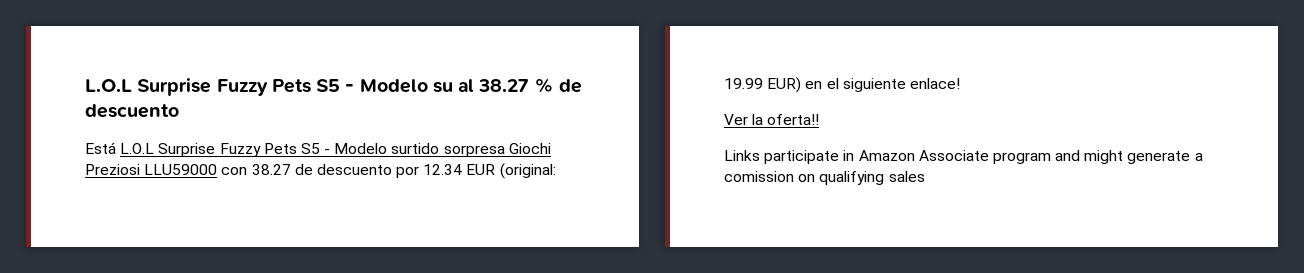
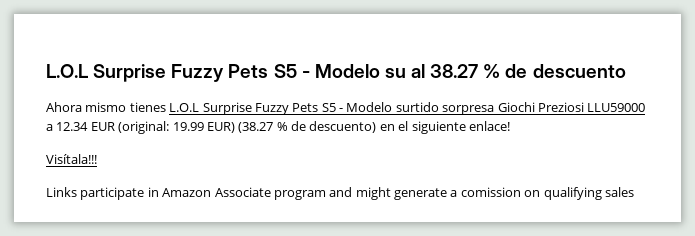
- Está L.O.L Surprise Fuzzy Pets S5 - Modelo surtido sorpresa Giochi Preziosi LLU59000 con 38.27 de descuento por 12.34 EUR (original: 19.99 EUR) en el siguiente enlace!
+ Ahora mismo tienes L.O.L Surprise Fuzzy Pets S5 - Modelo surtido sorpresa Giochi Preziosi LLU59000 a 12.34 EUR (original: 19.99 EUR) (38.27 % de descuento) en el siguiente enlace!
- Ver la oferta!!
+ Visítala!!!

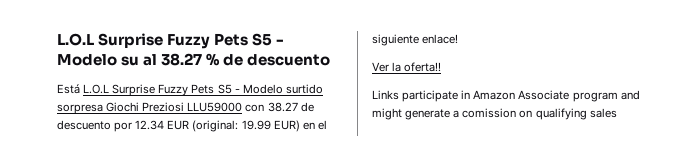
- Ahora mismo tienes L.O.L Surprise Fuzzy Pets S5 - Modelo surtido sorpresa Giochi Preziosi LLU59000 a 12.34 EUR (original: 19.99 EUR) (38.27 % de descuento) en el siguiente enlace!
+ Está L.O.L Surprise Fuzzy Pets S5 - Modelo surtido sorpresa Giochi Preziosi LLU59000 con 38.27 de descuento por 12.34 EUR (original: 19.99 EUR) en el siguiente enlace!
- Visítala!!!
+ Ver la oferta!!

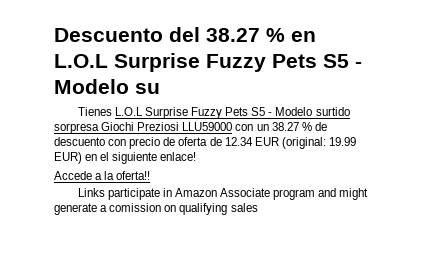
- L.O.L Surprise Fuzzy Pets S5 - Modelo su al 38.27 % de descuento
- Está L.O.L Surprise Fuzzy Pets S5 - Modelo surtido sorpresa Giochi Preziosi LLU59000 con 38.27 de descuento por 12.34 EUR (original: 19.99 EUR) en el siguiente enlace!
+ Descuento del 38.27 % en L.O.L Surprise Fuzzy Pets S5 - Modelo su
+ Tienes L.O.L Surprise Fuzzy Pets S5 - Modelo surtido sorpresa Giochi Preziosi LLU59000 con un 38.27 % de descuento con precio de oferta de 12.34 EUR (original: 19.99 EUR) en el siguiente enlace!
- Ver la oferta!!
+ Accede a la oferta!!

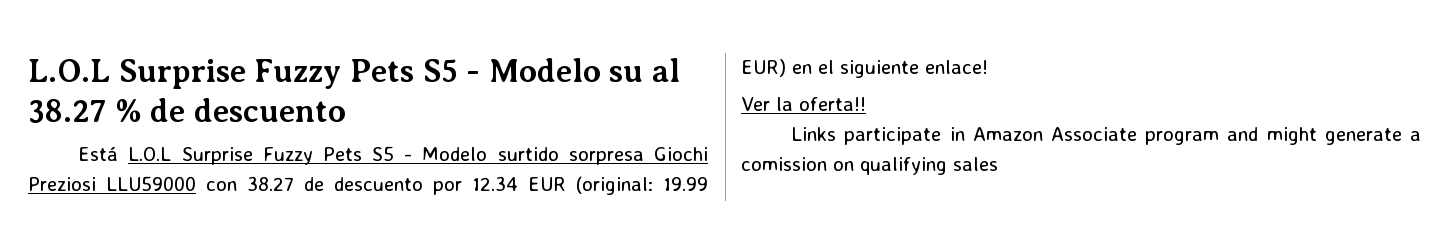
- Descuento del 38.27 % en L.O.L Surprise Fuzzy Pets S5 - Modelo su
- Tienes L.O.L Surprise Fuzzy Pets S5 - Modelo surtido sorpresa Giochi Preziosi LLU59000 con un 38.27 % de descuento con precio de oferta de 12.34 EUR (original: 19.99 EUR) en el siguiente enlace!
+ L.O.L Surprise Fuzzy Pets S5 - Modelo su al 38.27 % de descuento
+ Está L.O.L Surprise Fuzzy Pets S5 - Modelo surtido sorpresa Giochi Preziosi LLU59000 con 38.27 de descuento por 12.34 EUR (original: 19.99 EUR) en el siguiente enlace!
- Accede a la oferta!!
+ Ver la oferta!!

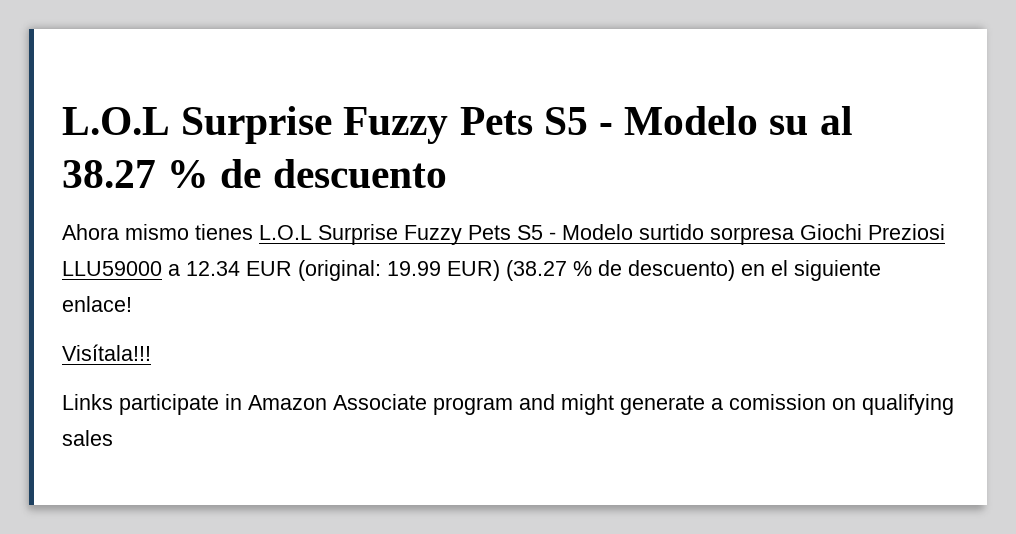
- Está L.O.L Surprise Fuzzy Pets S5 - Modelo surtido sorpresa Giochi Preziosi LLU59000 con 38.27 de descuento por 12.34 EUR (original: 19.99 EUR) en el siguiente enlace!
+ Ahora mismo tienes L.O.L Surprise Fuzzy Pets S5 - Modelo surtido sorpresa Giochi Preziosi LLU59000 a 12.34 EUR (original: 19.99 EUR) (38.27 % de descuento) en el siguiente enlace!
- Ver la oferta!!
+ Visítala!!!

